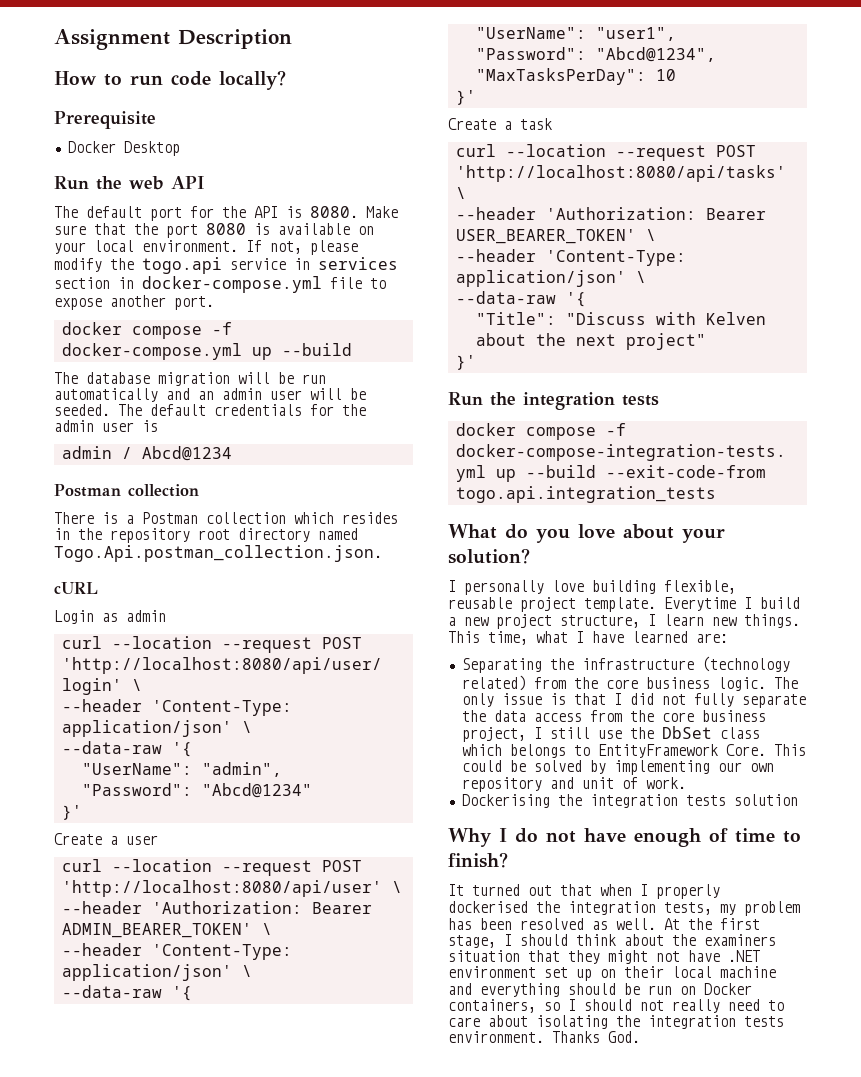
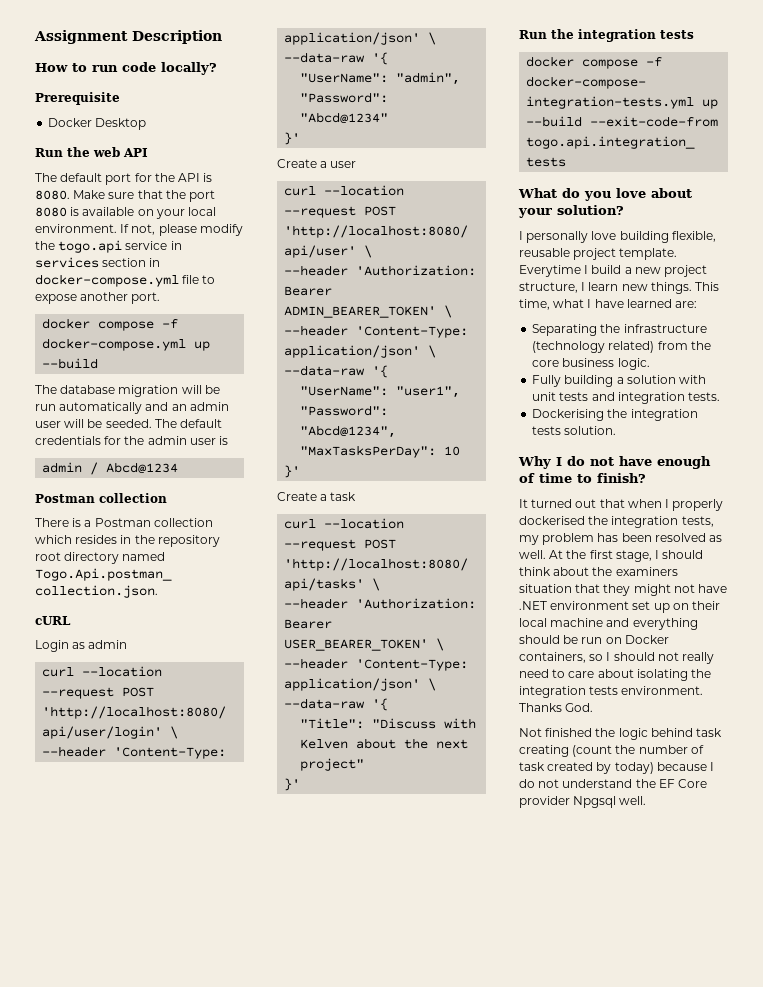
- Separating the infrastructure (technology related) from the core business logic. The only issue is that I did not fully separate the data access from the core business project, I still use the DbSet class which belongs to EntityFramework Core. This could be solved by implementing our own repository and unit of work.
+ Separating the infrastructure (technology related) from the core business logic.
+ Fully building a solution with unit tests and integration tests.
- Dockerising the integration tests solution
+ Dockerising the integration tests solution.
+ Not finished the logic behind task creating (count the number of task created by today) because I do not understand the EF Core provider Npgsql well.

